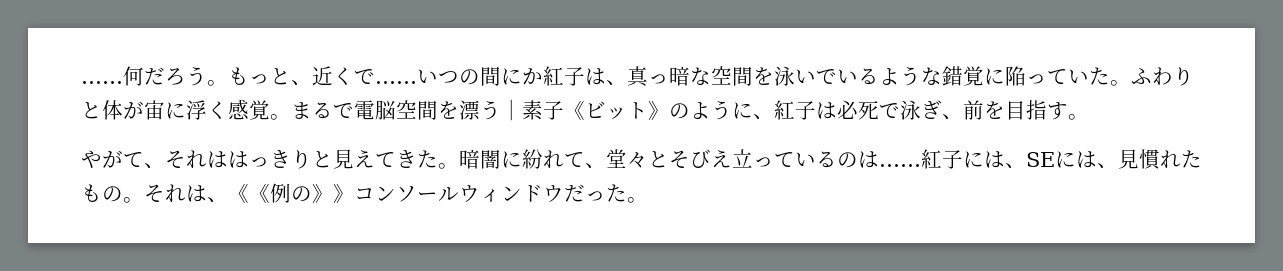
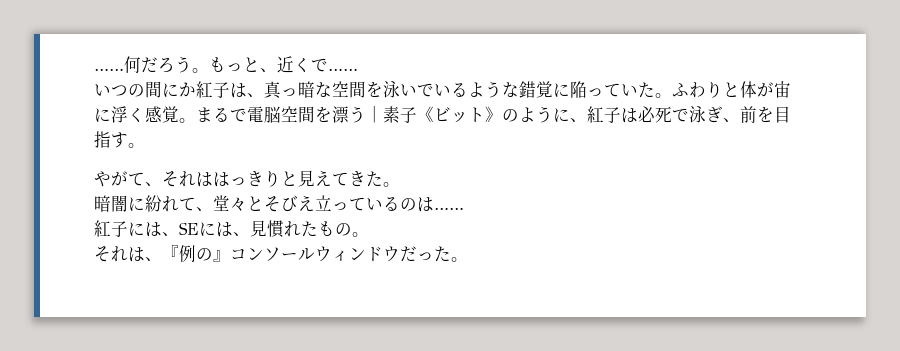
- もっと、近くで……いつの間にか紅子は、真っ暗な空間を泳いでいるような錯覚に陥っていた。
+ もっと、近くで……
+ いつの間にか紅子は、真っ暗な空間を泳いでいるような錯覚に陥っていた。
- やがて、それははっきりと見えてきた。暗闇に紛れて、堂々とそびえ立っているのは……紅子には、SEには、見慣れたもの。それは、《《例の》》コンソールウィンドウだった。
+ やがて、それははっきりと見えてきた。
+ 暗闇に紛れて、堂々とそびえ立っているのは……
+ 紅子には、SEには、見慣れたもの。
+ それは、『例の』コンソールウィンドウだった。

